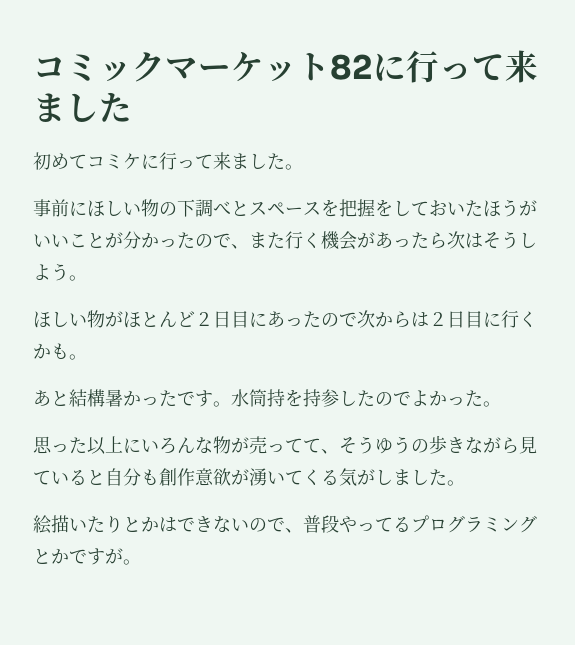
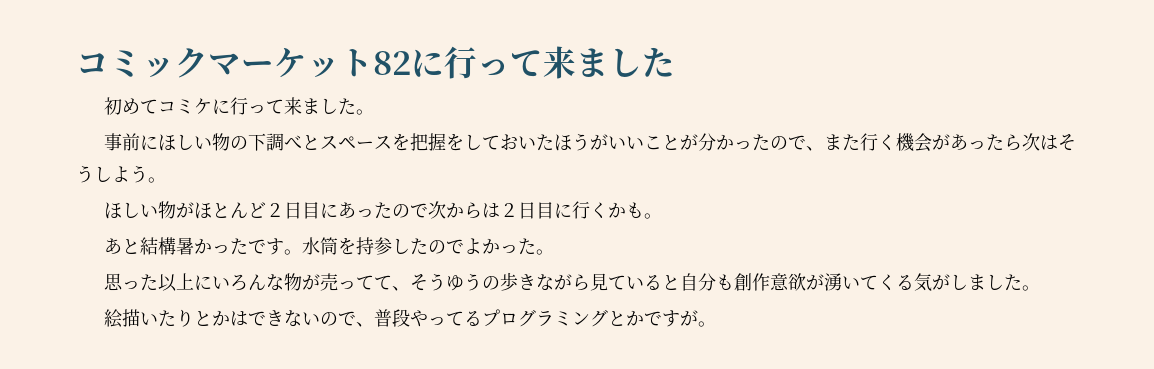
- 水筒持を持参したのでよかった。
+ 水筒を持参したのでよかった。

